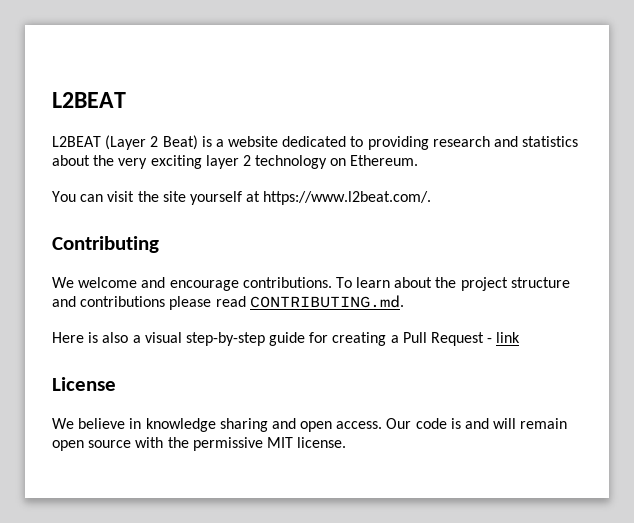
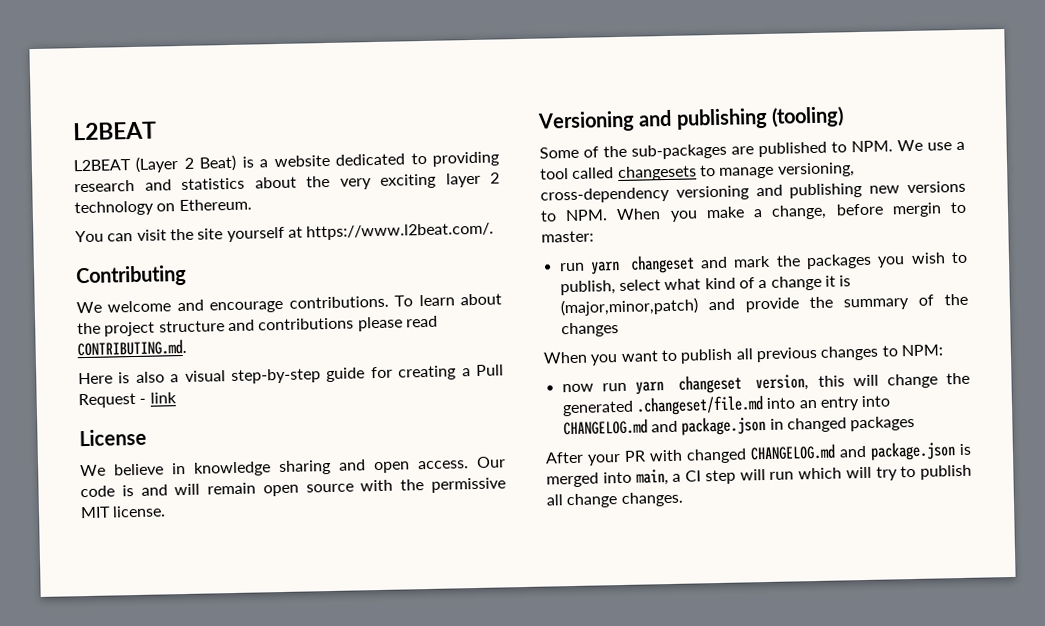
+ Versioning and publishing (tooling)
+ Some of the sub-packages are published to NPM. We use a tool called changesets to manage versioning, cross-dependency versioning and publishing new versions to NPM. When you make a change, before mergin to master:
+ run yarn changeset and mark the packages you wish to publish, select what kind of a change it is (major,minor,patch) and provide the summary of the changes
+ When you want to publish all previous changes to NPM:
+ now run yarn changeset version, this will change the generated .changeset/file.md into an entry into CHANGELOG.md and package.json in changed packages
+ After your PR with changed CHANGELOG.md and package.json is merged into main, a CI step will run which will try to publish all change changes.

